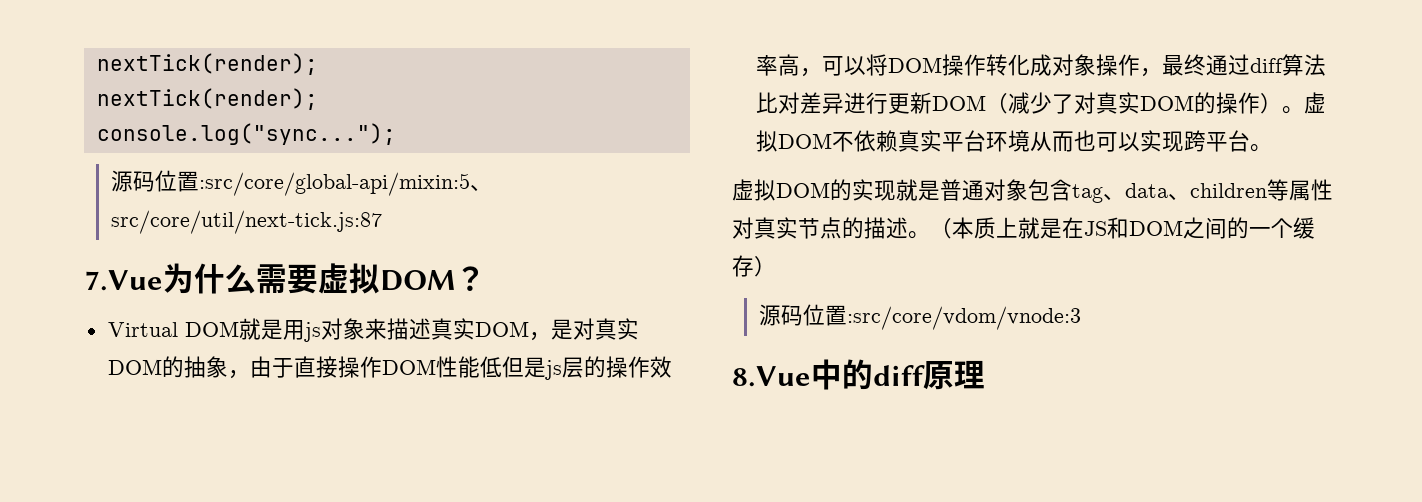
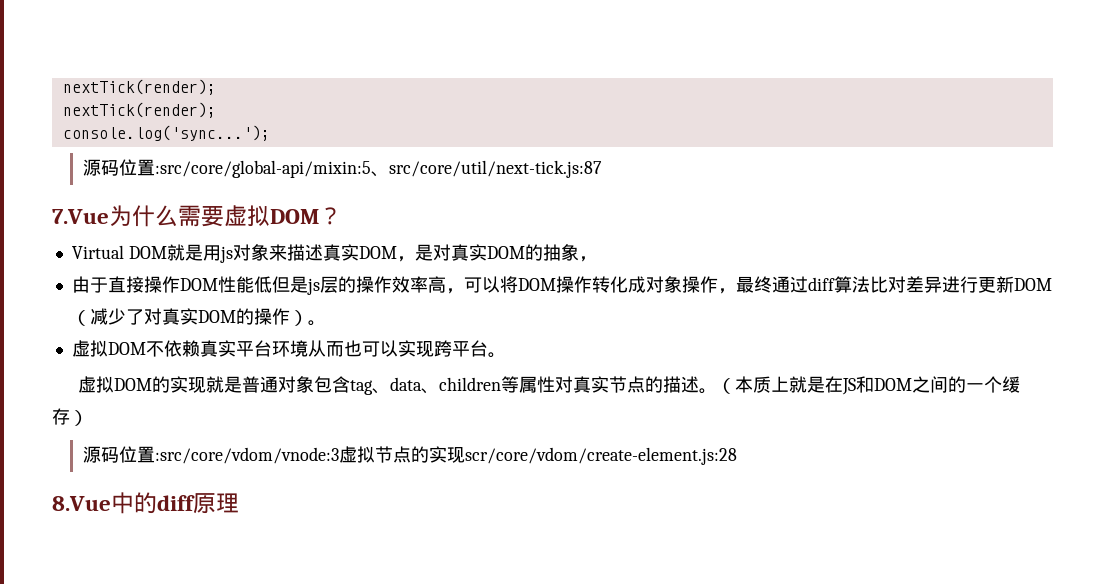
- console.log("sync...");
+ console.log('sync...');
- Virtual DOM就是用js对象来描述真实DOM，是对真实DOM的抽象，由于直接操作DOM性能低但是js层的操作效率高，可以将DOM操作转化成对象操作，最终通过diff算法比对差异进行更新DOM（减少了对真实DOM的操作）。虚拟DOM不依赖真实平台环境从而也可以实现跨平台。
+ Virtual DOM就是用js对象来描述真实DOM，是对真实DOM的抽象，
+ 由于直接操作DOM性能低但是js层的操作效率高，可以将DOM操作转化成对象操作，最终通过diff算法比对差异进行更新DOM（减少了对真实DOM的操作）。
+ 虚拟DOM不依赖真实平台环境从而也可以实现跨平台。
- 源码位置:src/core/vdom/vnode:3
+ 源码位置:src/core/vdom/vnode:3虚拟节点的实现scr/core/vdom/create-element.js:28

